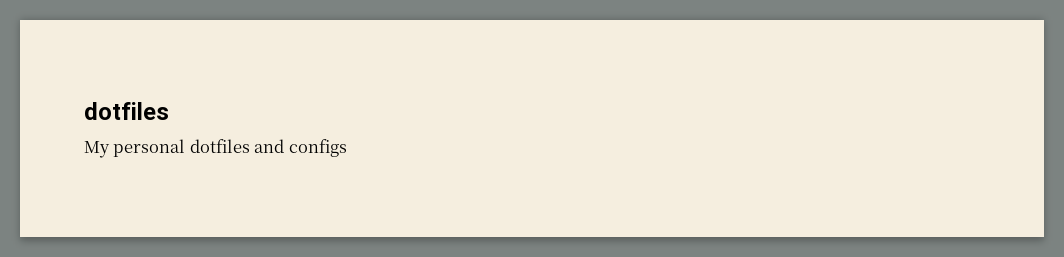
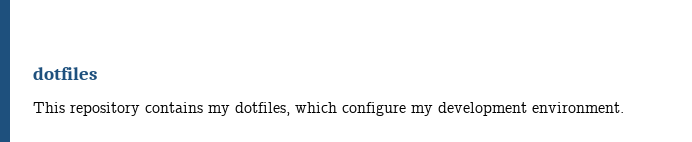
- My personal dotfiles and configs
+ This repository contains my dotfiles, which configure my development environment.

